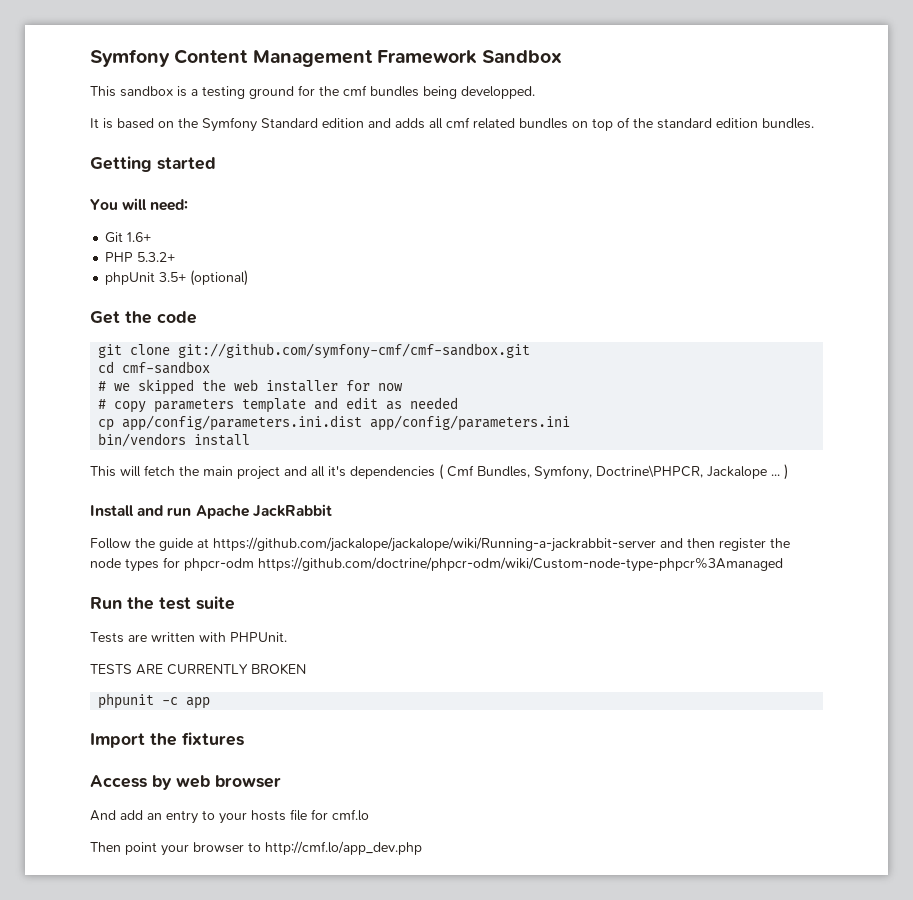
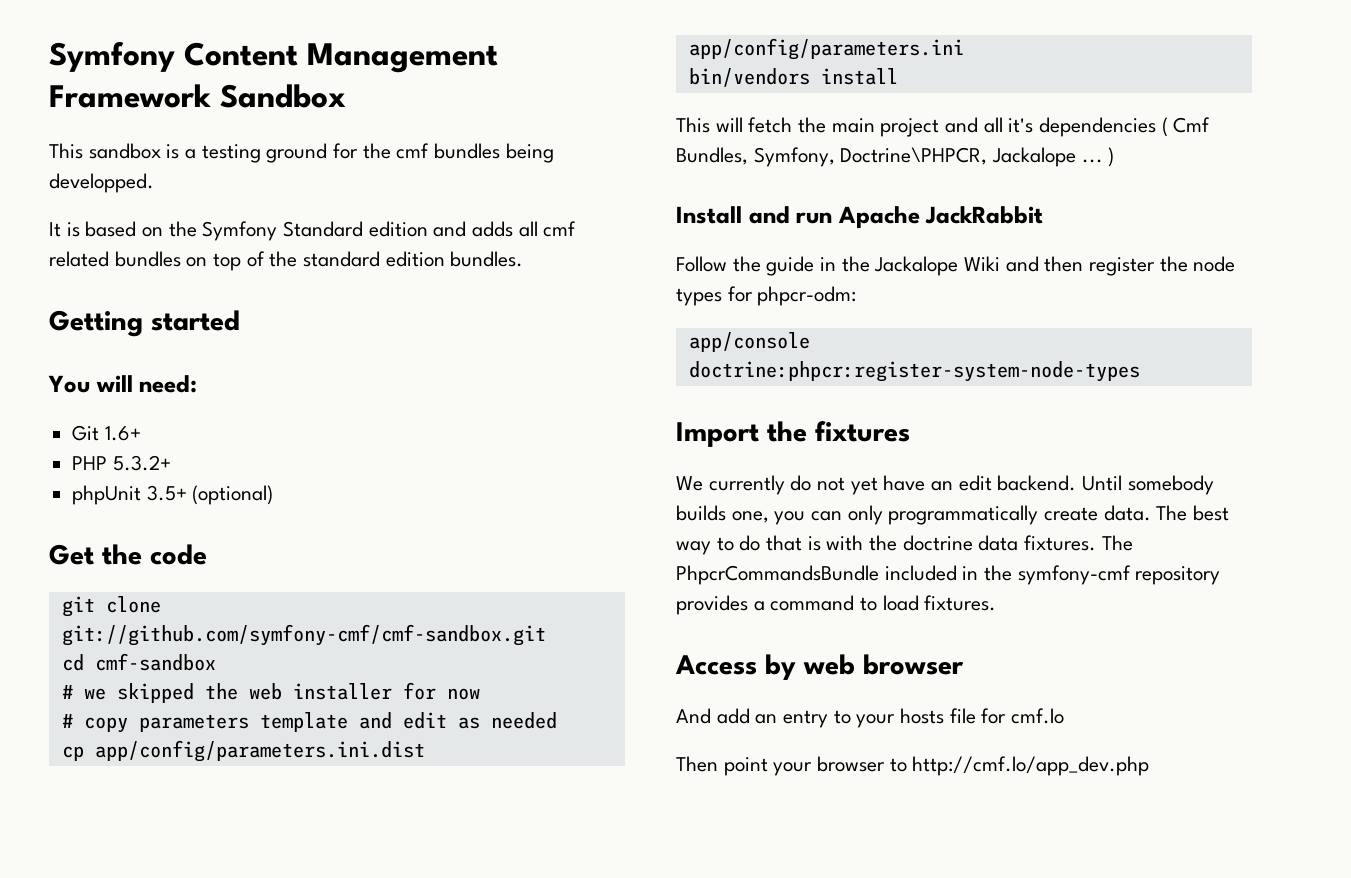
- Follow the guide at https://github.com/jackalope/jackalope/wiki/Running-a-jackrabbit-server and then register the node types for phpcr-odm https://github.com/doctrine/phpcr-odm/wiki/Custom-node-type-phpcr%3Amanaged
- Run the test suite
- Tests are written with PHPUnit.
- TESTS ARE CURRENTLY BROKEN
- phpunit -c app
+ Follow the guide in the Jackalope Wiki and then register the node types for phpcr-odm:
+ app/console doctrine:phpcr:register-system-node-types
  Import the fixtures
+ We currently do not yet have an edit backend. Until somebody builds one, you can only programmatically create data. The best way to do that is with the doctrine data fixtures. The PhpcrCommandsBundle included in the symfony-cmf repository provides a command to load fixtures.

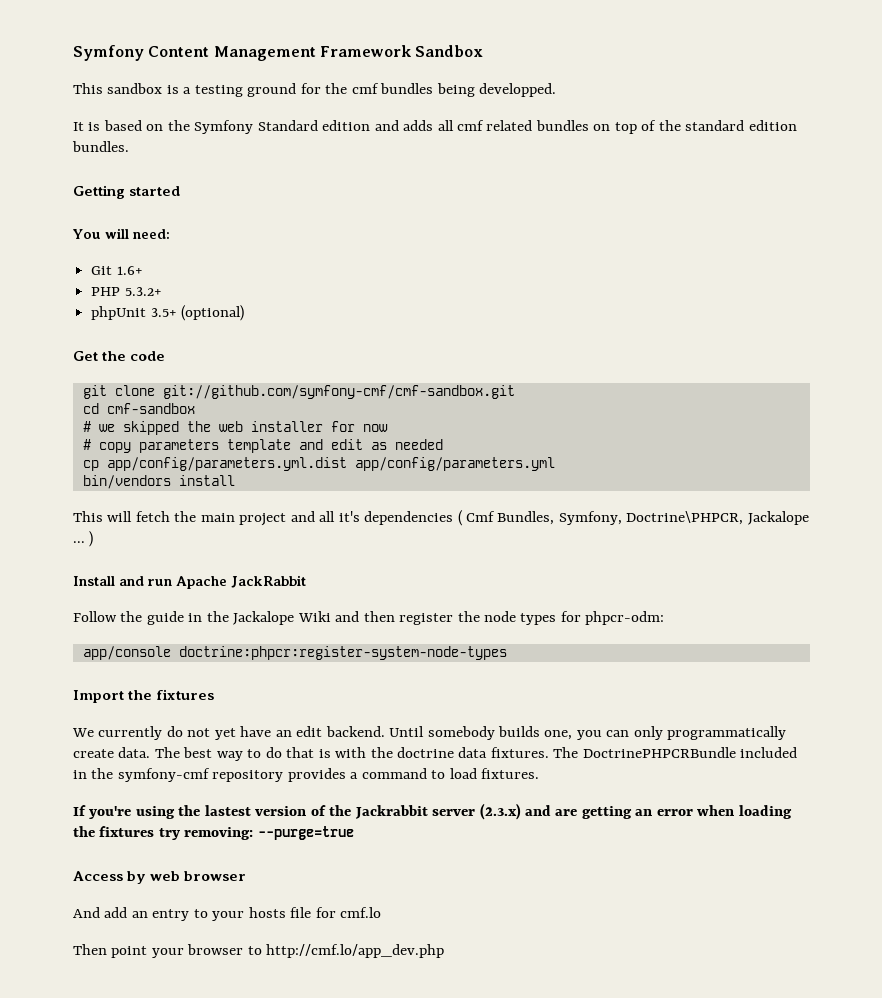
- cp app/config/parameters.ini.dist app/config/parameters.ini
+ cp app/config/parameters.yml.dist app/config/parameters.yml
- The PhpcrCommandsBundle included in the symfony-cmf repository provides a command to load fixtures.
+ The DoctrinePHPCRBundle included in the symfony-cmf repository provides a command to load fixtures.
+ If you're using the lastest version of the Jackrabbit server (2.3.x) and are getting an error when loading the fixtures try removing: --purge=true

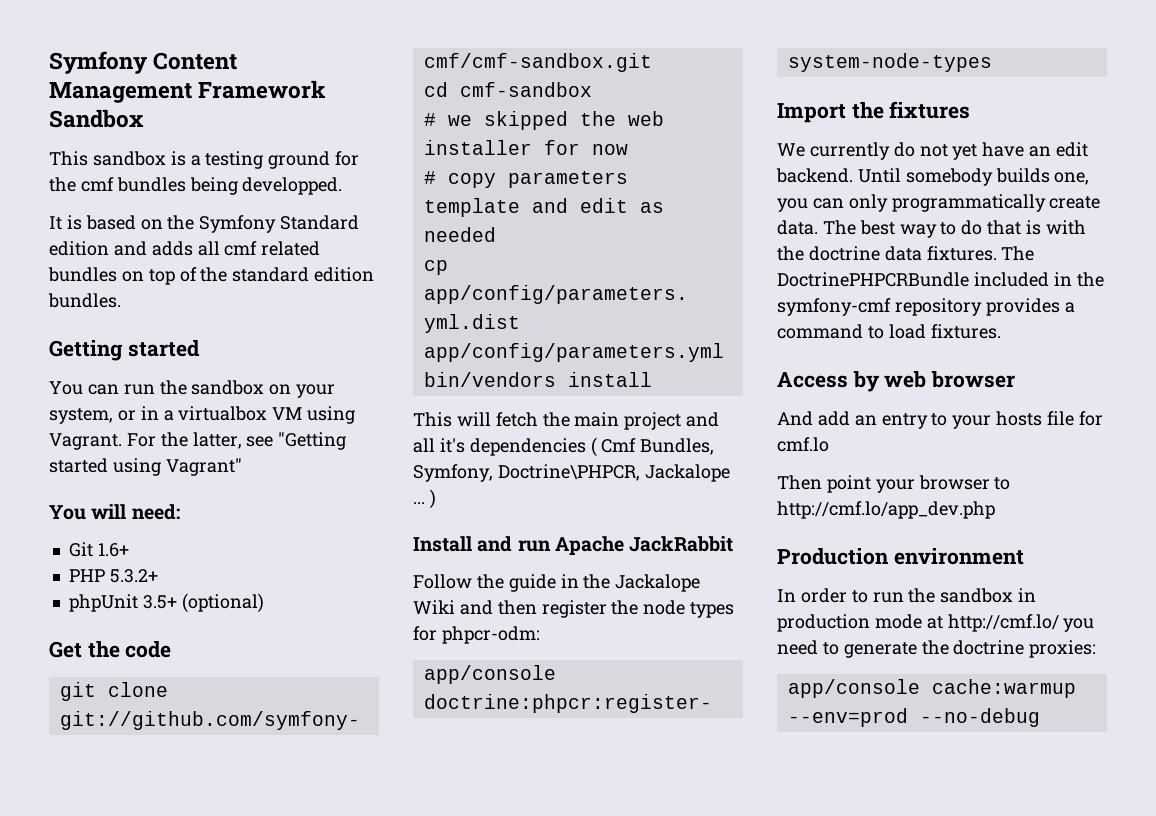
+ You can run the sandbox on your system, or in a virtualbox VM using Vagrant. For the latter, see "Getting started using Vagrant"
- If you're using the lastest version of the Jackrabbit server (2.3.x) and are getting an error when loading the fixtures try removing: --purge=true
+ Production environment
+ In order to run the sandbox in production mode at http://cmf.lo/ you need to generate the doctrine proxies:
+ app/console cache:warmup --env=prod --no-debug

